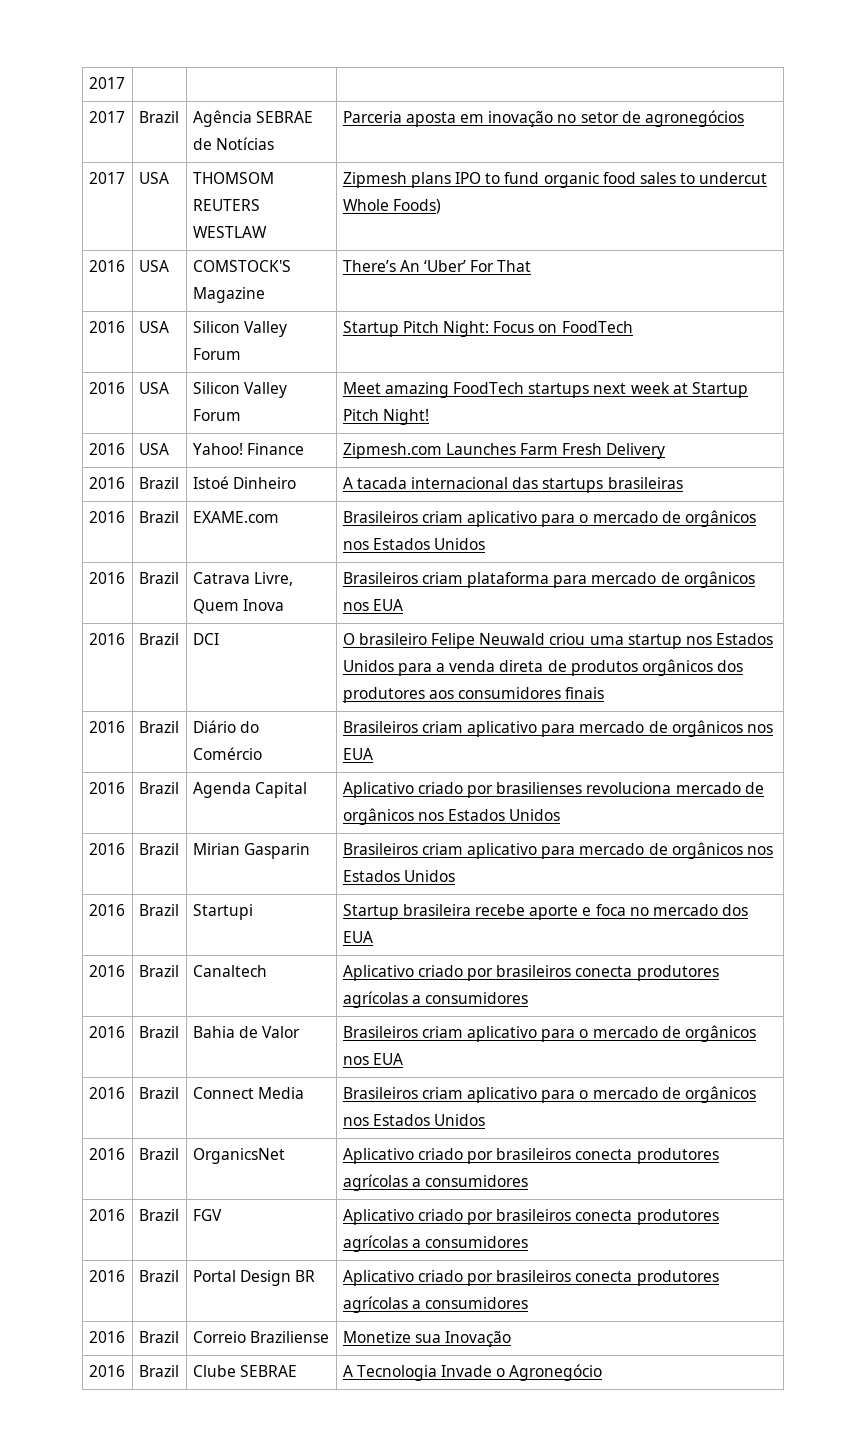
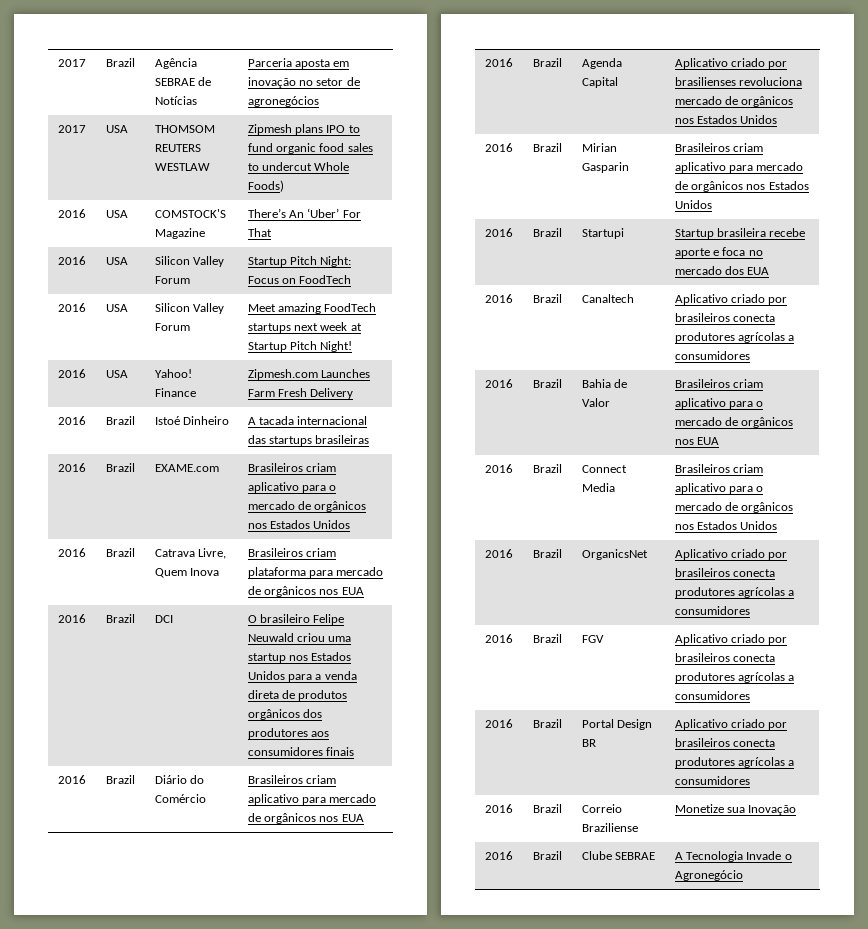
- 2017 | | |

